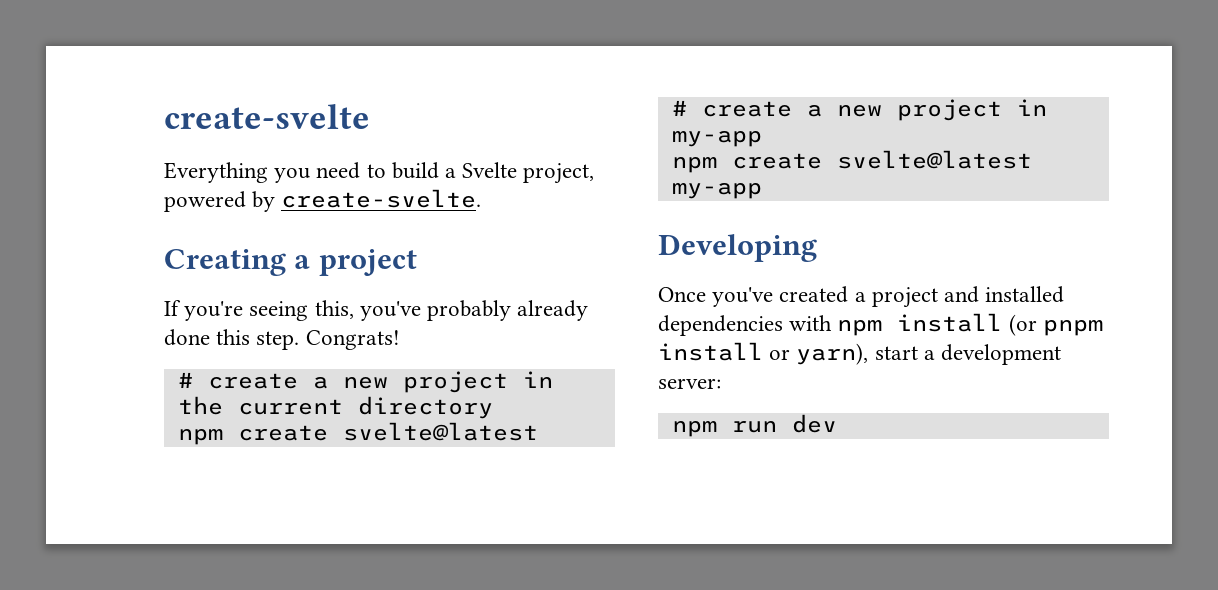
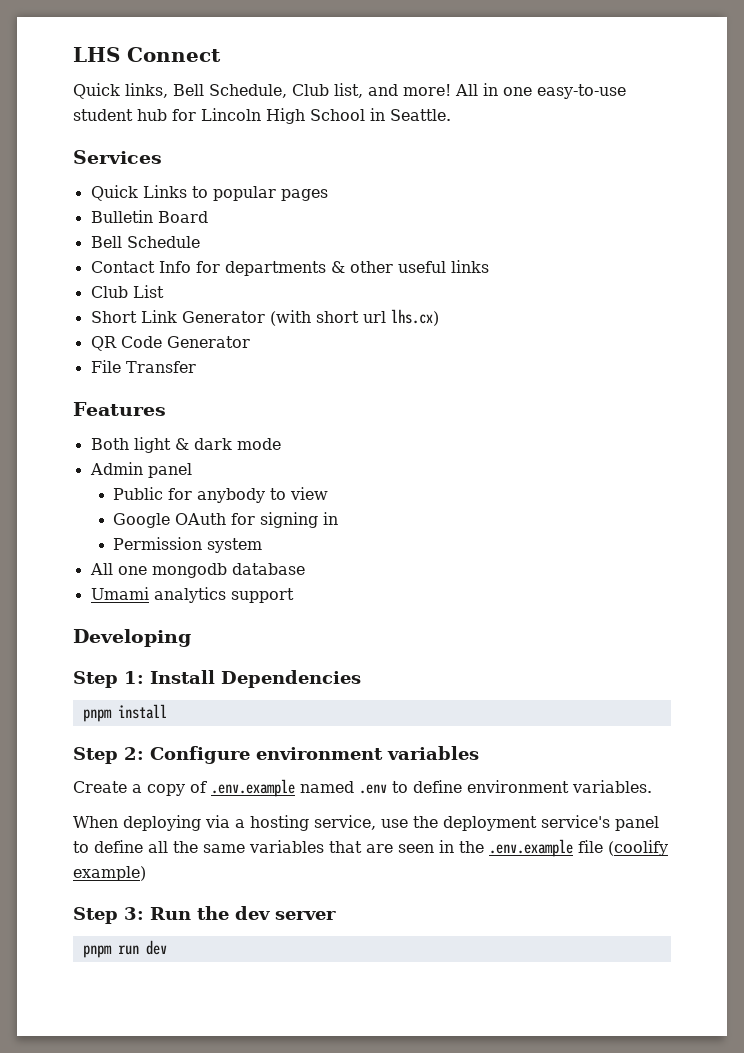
- create-svelte
- Everything you need to build a Svelte project, powered by create-svelte.
- Creating a project
- If you're seeing this, you've probably already done this step. Congrats!
- # create a new project in the current directory
- npm create svelte@latest
- # create a new project in my-app
- npm create svelte@latest my-app
+ LHS Connect
+ Quick links, Bell Schedule, Club list, and more! All in one easy-to-use student hub for Lincoln High School in Seattle.
+ Services
+ Quick Links to popular pages
+ Bulletin Board
+ Bell Schedule
+ Contact Info for departments & other useful links
+ Club List
+ Short Link Generator (with short url lhs.cx)
+ QR Code Generator
+ File Transfer
+ Features
+ Both light & dark mode
+ Admin panel
+ Public for anybody to view
+ Google OAuth for signing in
+ Permission system
+ All one mongodb database
+ Umami analytics support
  Developing
- Once you've created a project and installed dependencies with npm install (or pnpm install or yarn), start a development server:
- npm run dev
+ Step 1: Install Dependencies
+ pnpm install
+ Step 2: Configure environment variables
+ Create a copy of .env.example named .env to define environment variables.
+ When deploying via a hosting service, use the deployment service's panel to define all the same variables that are seen in the .env.example file (coolify example)
+ Step 3: Run the dev server
+ pnpm run dev

